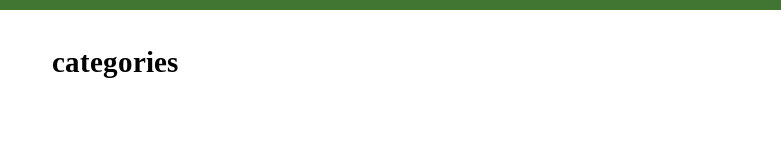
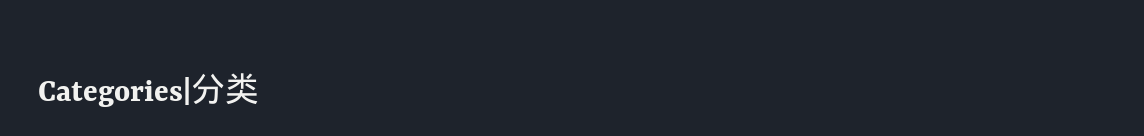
- categories
+ Categories|分类

